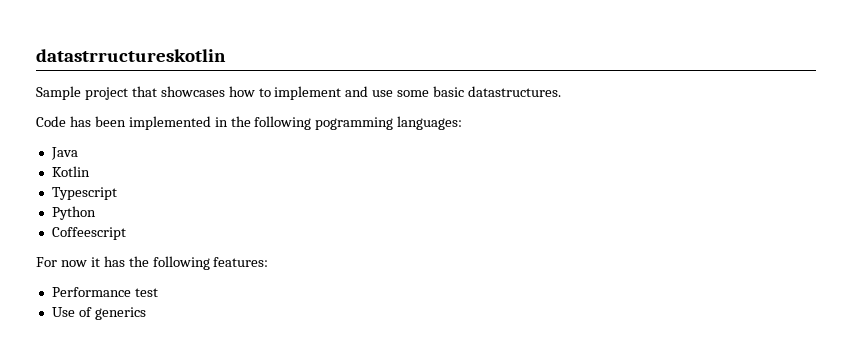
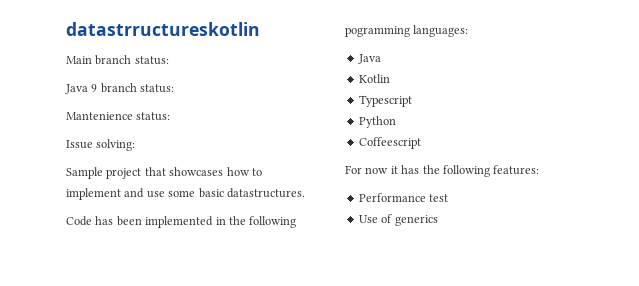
+ Main branch status:
+ Java 9 branch status:
+ Mantenience status:
+ Issue solving:

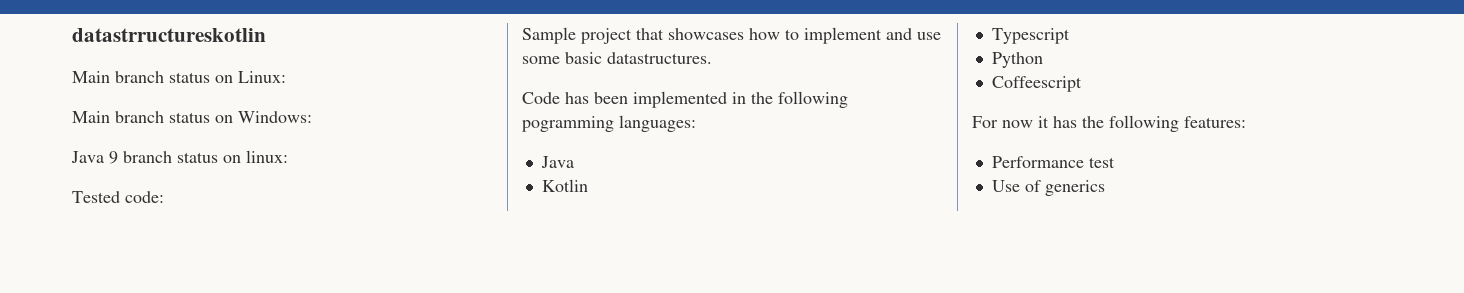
- Main branch status:
- Java 9 branch status:
- Mantenience status:
- Issue solving:
+ Main branch status on Linux:
+ Main branch status on Windows:
+ Java 9 branch status on linux:
+ Tested code:

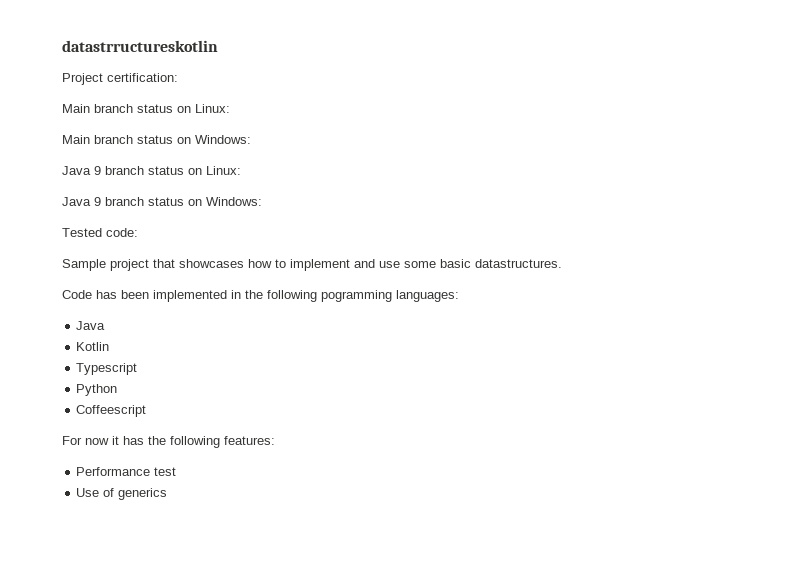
+ Project certification:
- Java 9 branch status on linux:
+ Java 9 branch status on Linux:
+ Java 9 branch status on Windows:

